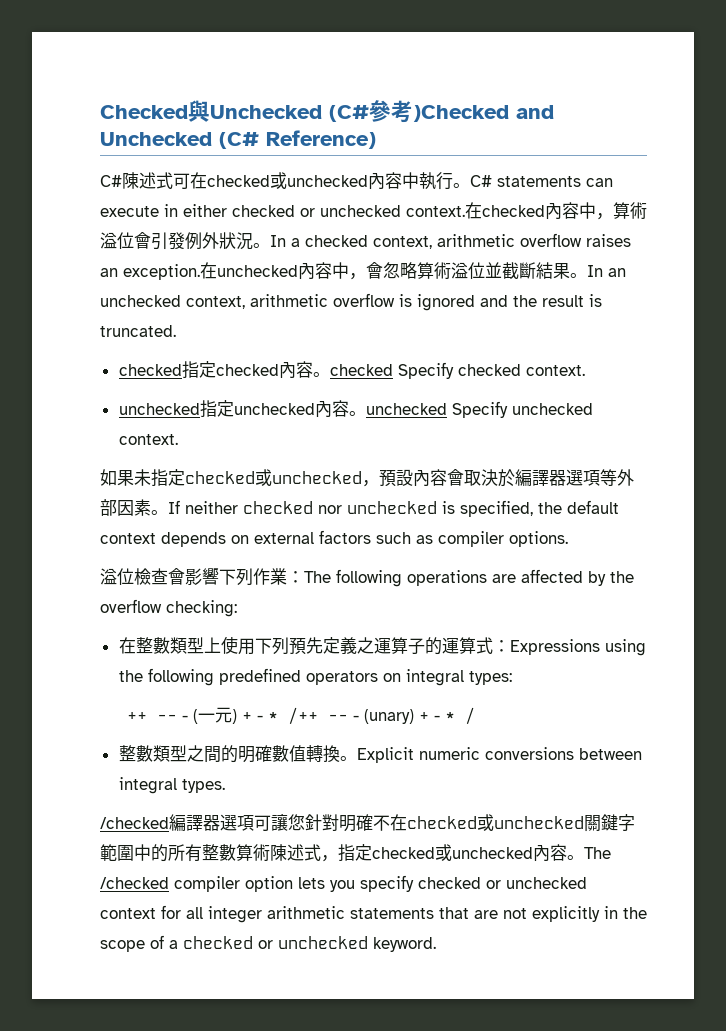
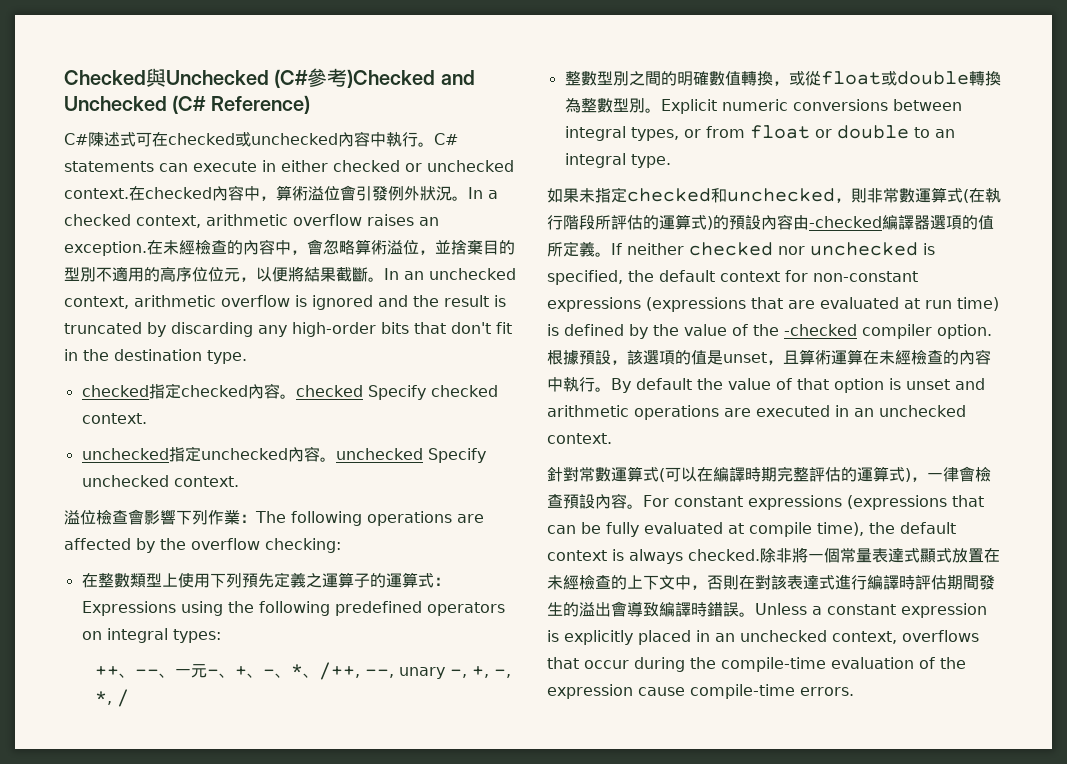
- 在unchecked內容中，會忽略算術溢位並截斷結果。
+ 在未經檢查的內容中，會忽略算術溢位，並捨棄目的型別不適用的高序位位元，以便將結果截斷。
- In an unchecked context, arithmetic overflow is ignored and the result is truncated.
+ In an unchecked context, arithmetic overflow is ignored and the result is truncated by discarding any high-order bits that don't fit in the destination type.
- 如果未指定checked或unchecked，預設內容會取決於編譯器選項等外部因素。If neither checked nor unchecked is specified, the default context depends on external factors such as compiler options.
- ++ -- - (一元) + - * /++ -- - (unary) + - * /
+ ++、--、一元-、+、-、*、/++, --, unary -, +, -, *, /
- 整數類型之間的明確數值轉換。
+ 整數型別之間的明確數值轉換，或從float或double轉換為整數型別。
- Explicit numeric conversions between integral types.
- /checked編譯器選項可讓您針對明確不在checked或unchecked關鍵字範圍中的所有整數算術陳述式，指定checked或unchecked內容。The /checked compiler option lets you specify checked or unchecked context for all integer arithmetic statements that are not explicitly in the scope of a checked or unchecked keyword.
+ Explicit numeric conversions between integral types, or from float or double to an integral type.
+ 如果未指定checked和unchecked，則非常數運算式(在執行階段所評估的運算式)的預設內容由-checked編譯器選項的值所定義。If neither checked nor unchecked is specified, the default context for non-constant expressions (expressions that are evaluated at run time) is defined by the value of the -checked compiler option.根據預設，該選項的值是unset，且算術運算在未經檢查的內容中執行。By default the value of that option is unset and arithmetic operations are executed in an unchecked context.
+ 針對常數運算式(可以在編譯時期完整評估的運算式)，一律會檢查預設內容。For constant expressions (expressions that can be fully evaluated at compile time), the default context is always checked.除非將一個常量表達式顯式放置在未經檢查的上下文中，否則在對該表達式進行編譯時評估期間發生的溢出會導致編譯時錯誤。Unless a constant expression is explicitly placed in an unchecked context, overflows that occur during the compile-time evaluation of the expression cause compile-time errors.

